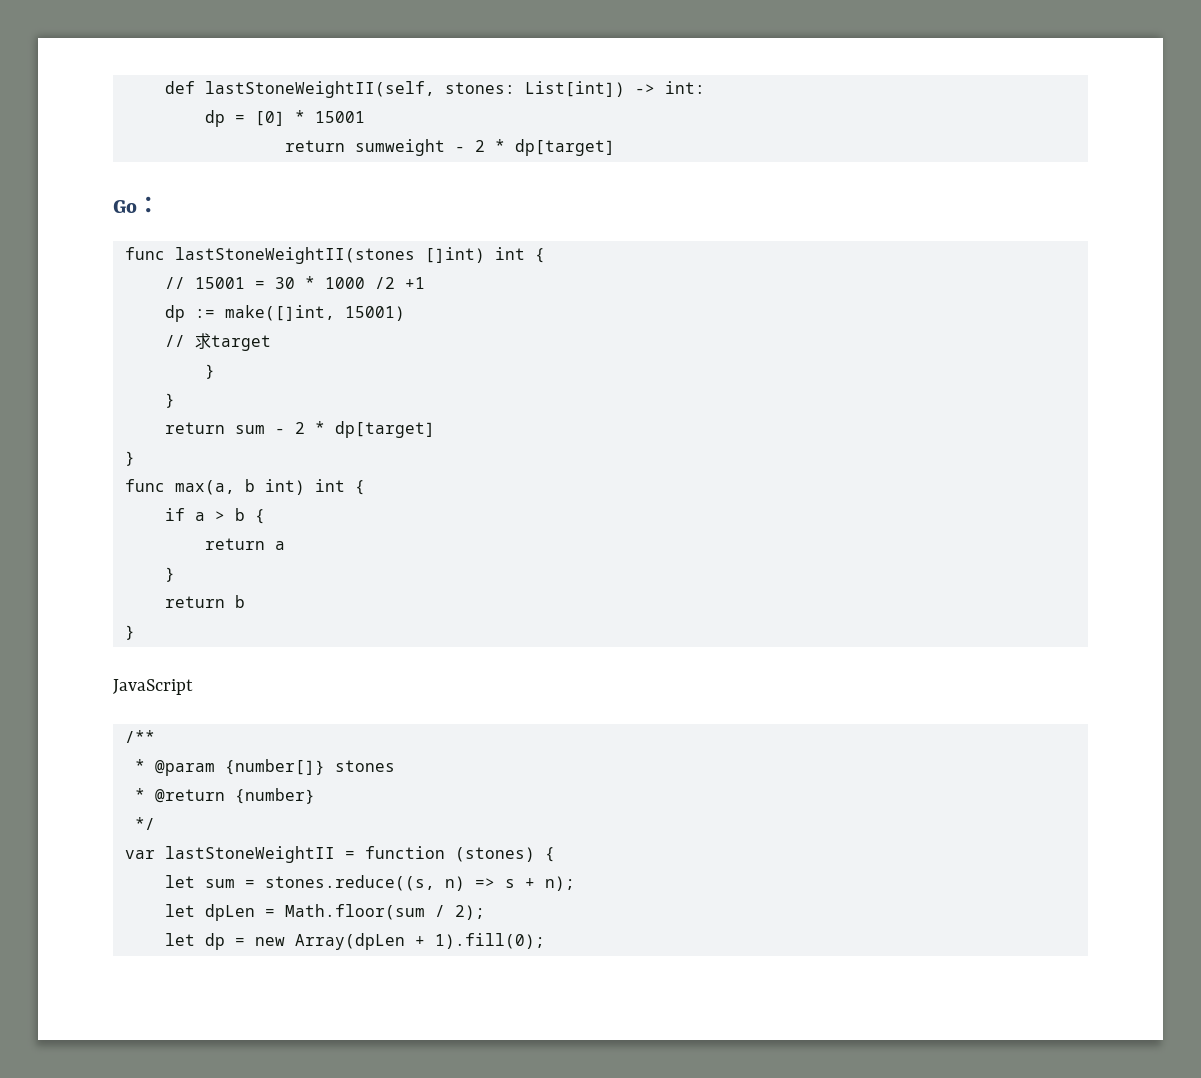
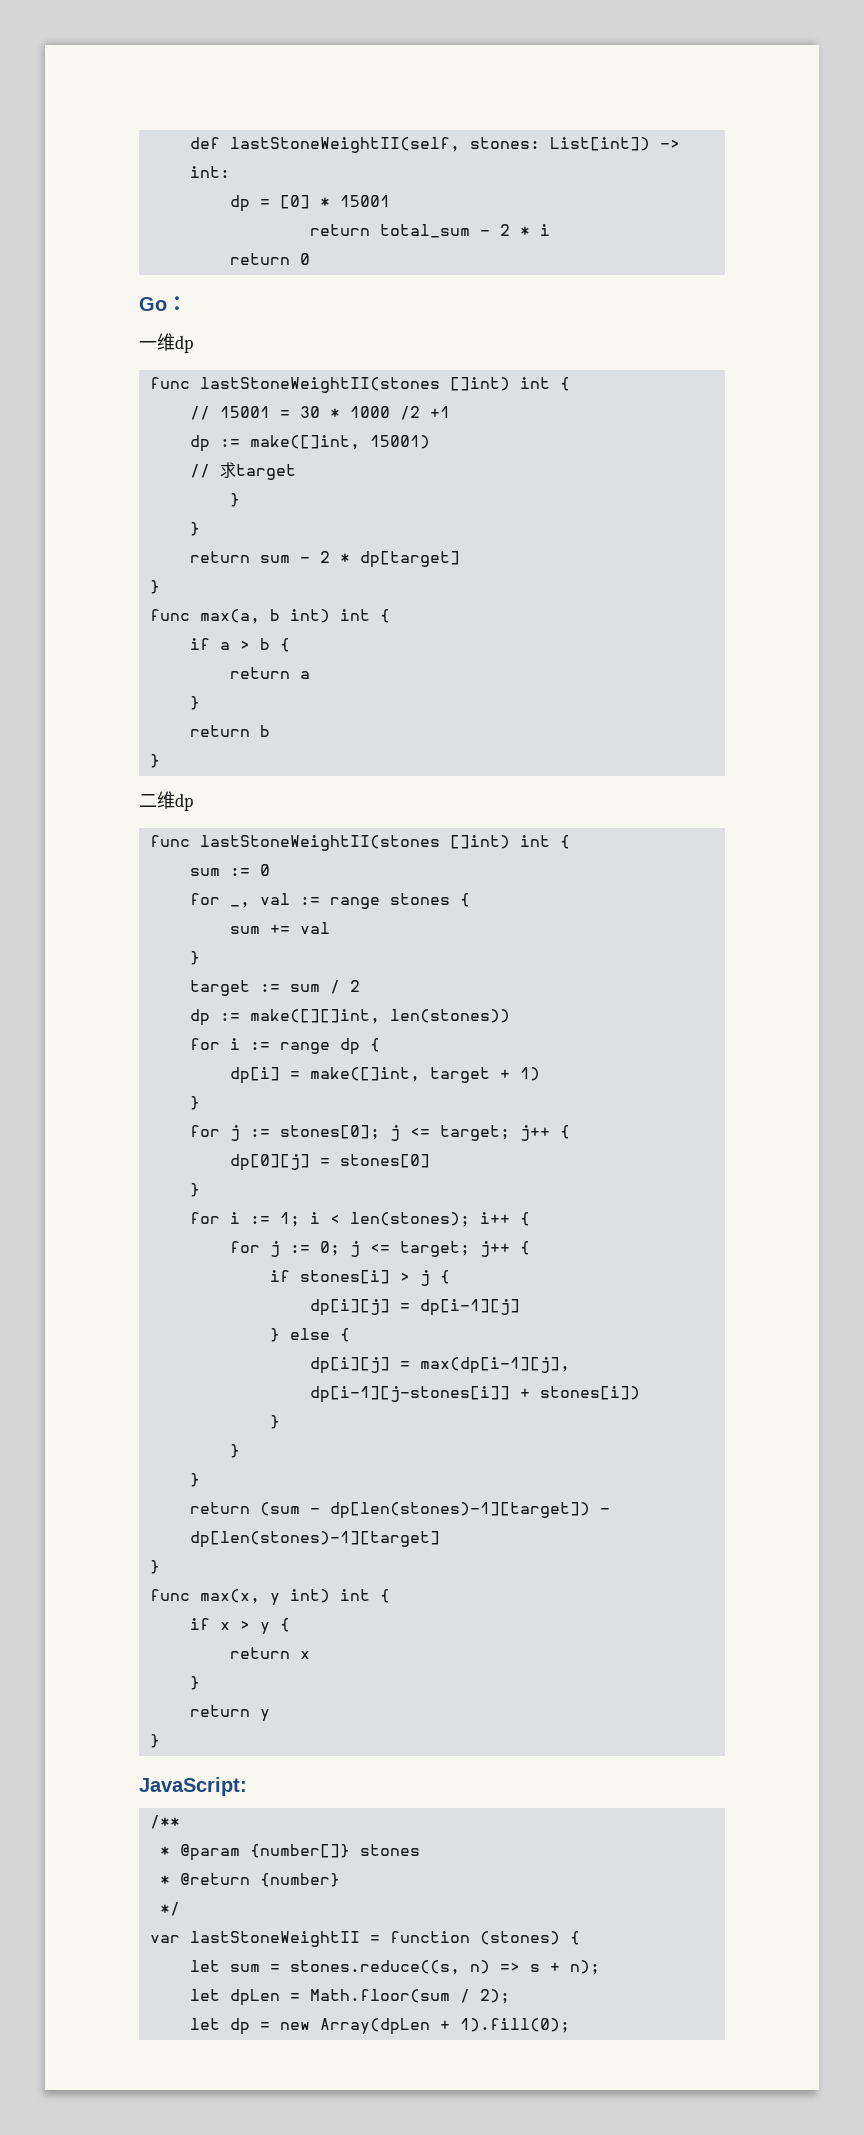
- return sumweight - 2 * dp[target]
+ return total_sum - 2 * i
+ return 0
+ 一维dp
- JavaScript
+ 二维dp
+ func lastStoneWeightII(stones []int) int {
+ sum := 0
+ for _, val := range stones {
+ sum += val
+ }
+ target := sum / 2
+ dp := make([][]int, len(stones))
+ for i := range dp {
+ dp[i] = make([]int, target + 1)
+ }
+ for j := stones[0]; j <= target; j++ {
+ dp[0][j] = stones[0]
+ }
+ for i := 1; i < len(stones); i++ {
+ for j := 0; j <= target; j++ {
+ if stones[i] > j {
+ dp[i][j] = dp[i-1][j]
+ } else {
+ dp[i][j] = max(dp[i-1][j], dp[i-1][j-stones[i]] + stones[i])
+ }
+ }
+ }
+ return (sum - dp[len(stones)-1][target]) - dp[len(stones)-1][target]
+ }
+ func max(x, y int) int {
+ if x > y {
+ return x
+ }
+ return y
+ }
+ JavaScript:

